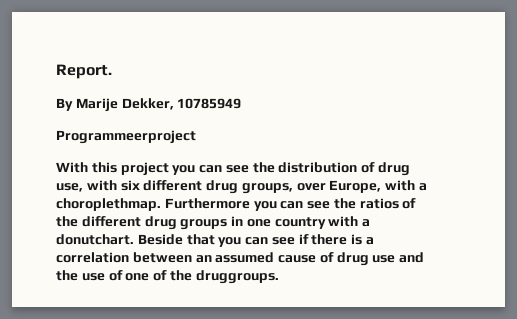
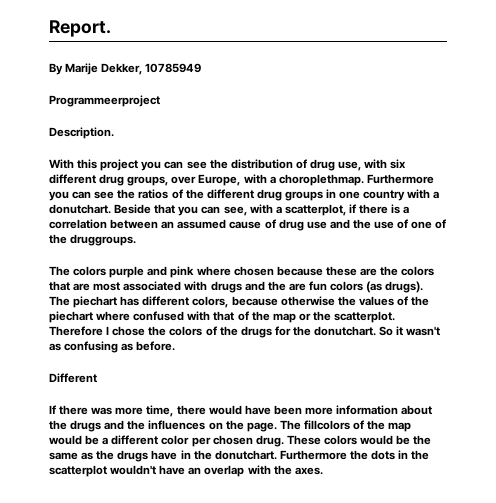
+ Description.
- Beside that you can see if there is a correlation between an assumed cause of drug use and the use of one of the druggroups.
+ Beside that you can see, with a scatterplot, if there is a correlation between an assumed cause of drug use and the use of one of the druggroups.
+ The colors purple and pink where chosen because these are the colors that are most associated with drugs and the are fun colors (as drugs). The piechart has different colors, because otherwise the values of the piechart where confused with that of the map or the scatterplot. Therefore I chose the colors of the drugs for the donutchart. So it wasn't as confusing as before.
+ Different
+ If there was more time, there would have been more information about the drugs and the influences on the page. The fillcolors of the map would be a different color per chosen drug. These colors would be the same as the drugs have in the donutchart. Furthermore the dots in the scatterplot wouldn't have an overlap with the axes.

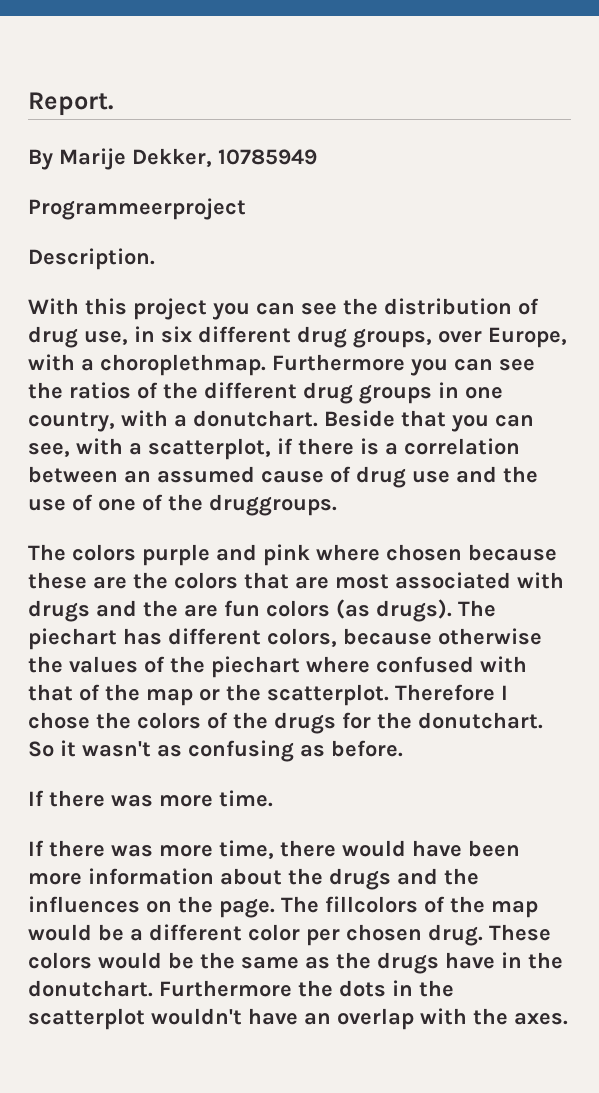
- With this project you can see the distribution of drug use, with six different drug groups, over Europe, with a choroplethmap.
+ With this project you can see the distribution of drug use, in six different drug groups, over Europe, with a choroplethmap.
- Furthermore you can see the ratios of the different drug groups in one country with a donutchart.
+ Furthermore you can see the ratios of the different drug groups in one country, with a donutchart.
- Different
+ If there was more time.

